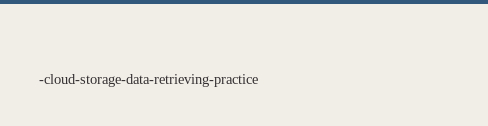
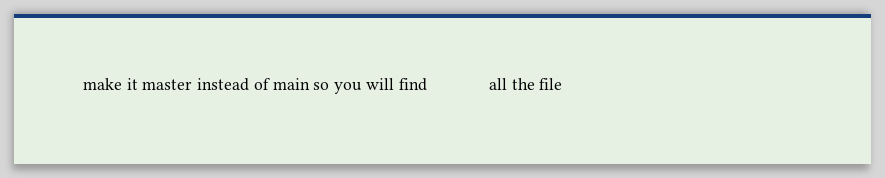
- -cloud-storage-data-retrieving-practice
+ make it master instead of main so you will find all the file

